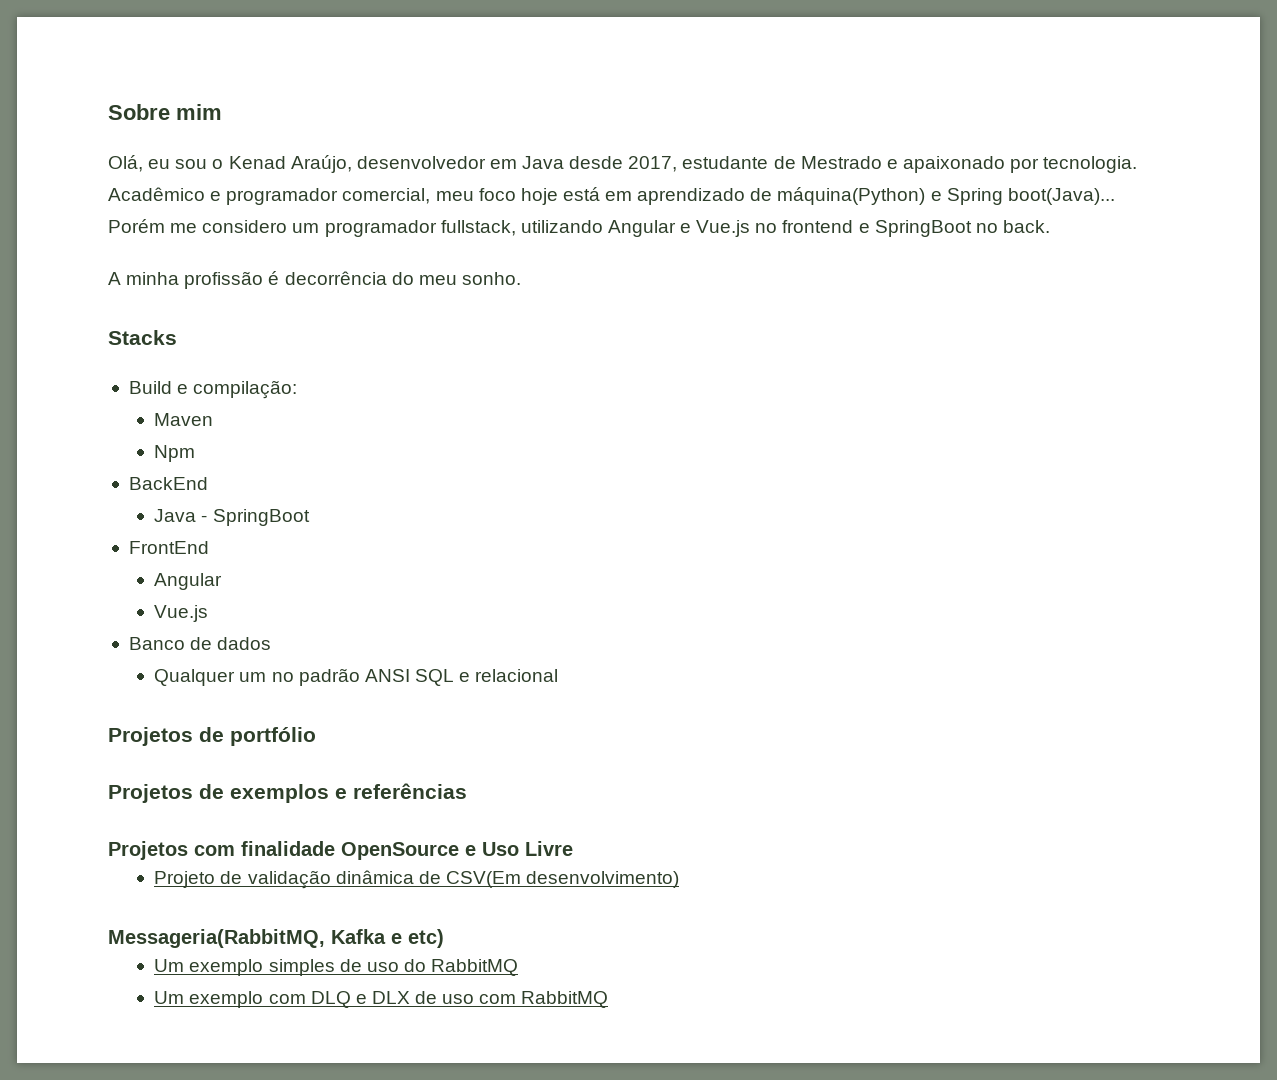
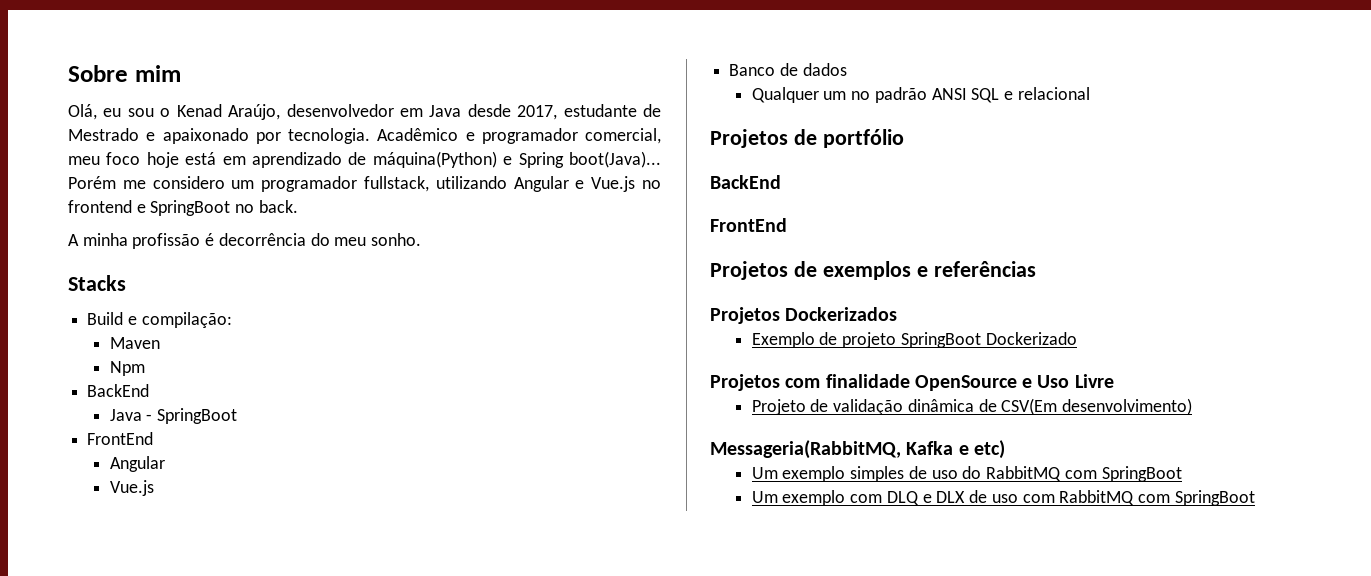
  Projetos de portfólio
+ BackEnd
+ FrontEnd
+ Projetos Dockerizados
+ Exemplo de projeto SpringBoot Dockerizado
- Um exemplo simples de uso do RabbitMQ
+ Um exemplo simples de uso do RabbitMQ com SpringBoot
- Um exemplo com DLQ e DLX de uso com RabbitMQ
+ Um exemplo com DLQ e DLX de uso com RabbitMQ com SpringBoot

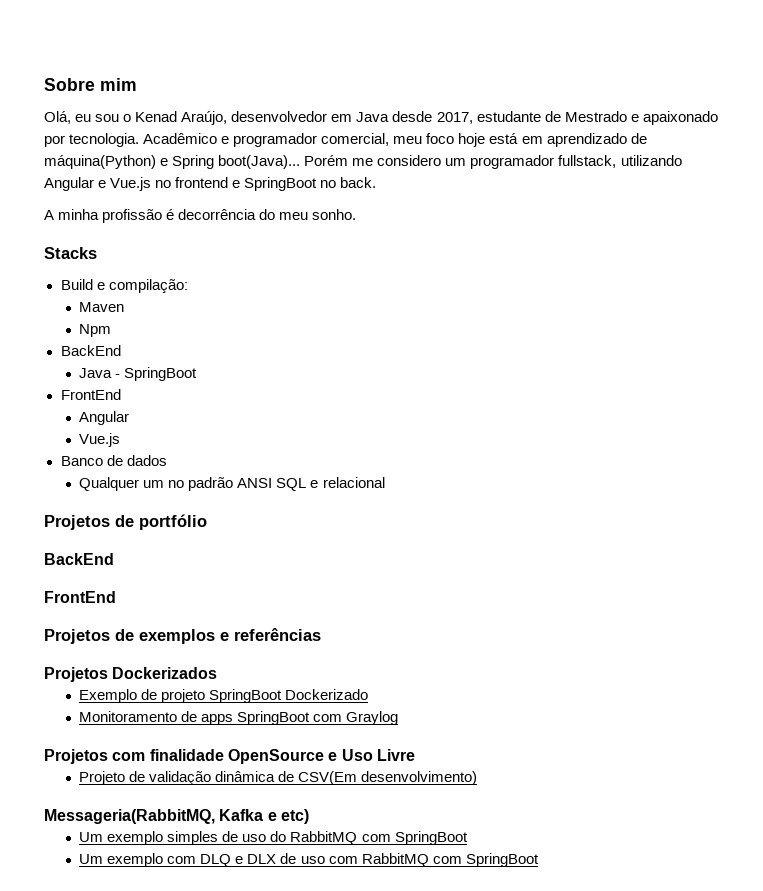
+ Monitoramento de apps SpringBoot com Graylog

